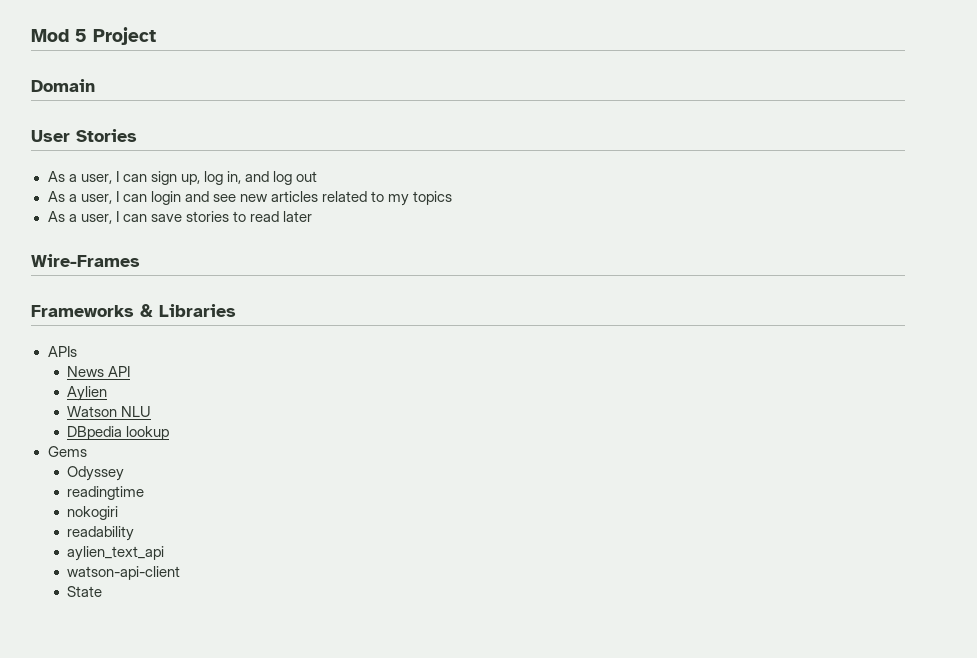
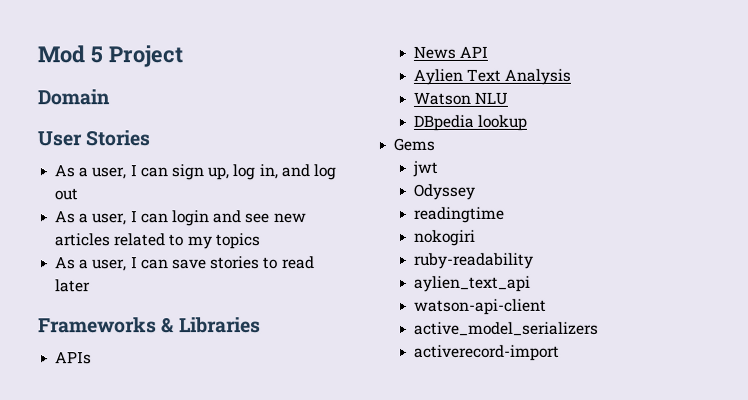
- Wire-Frames
- Aylien
+ Aylien Text Analysis
+ jwt
- readability
+ ruby-readability
- State
+ active_model_serializers
+ activerecord-import

